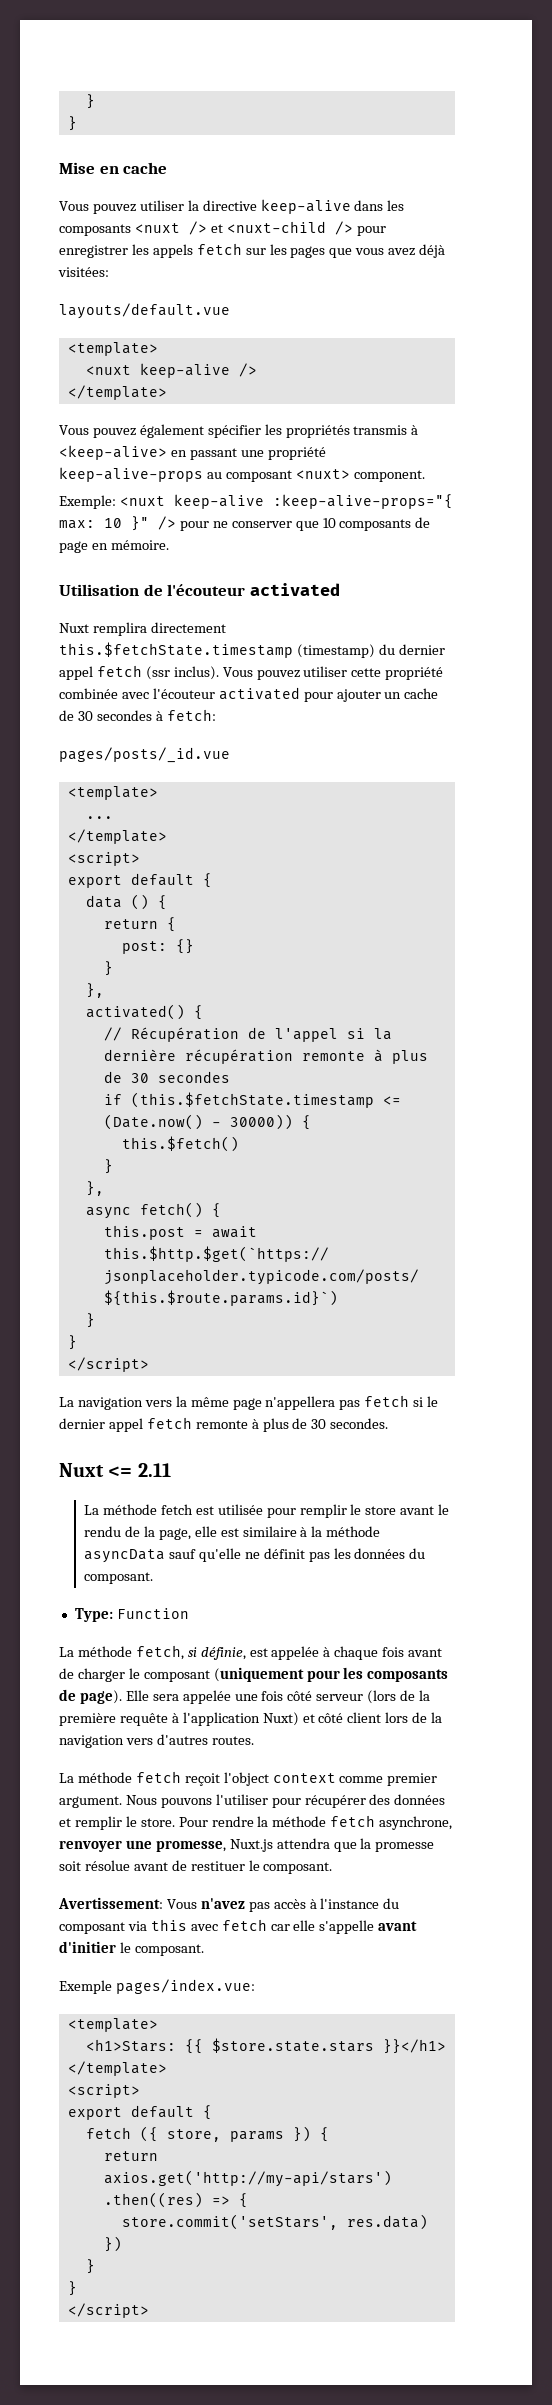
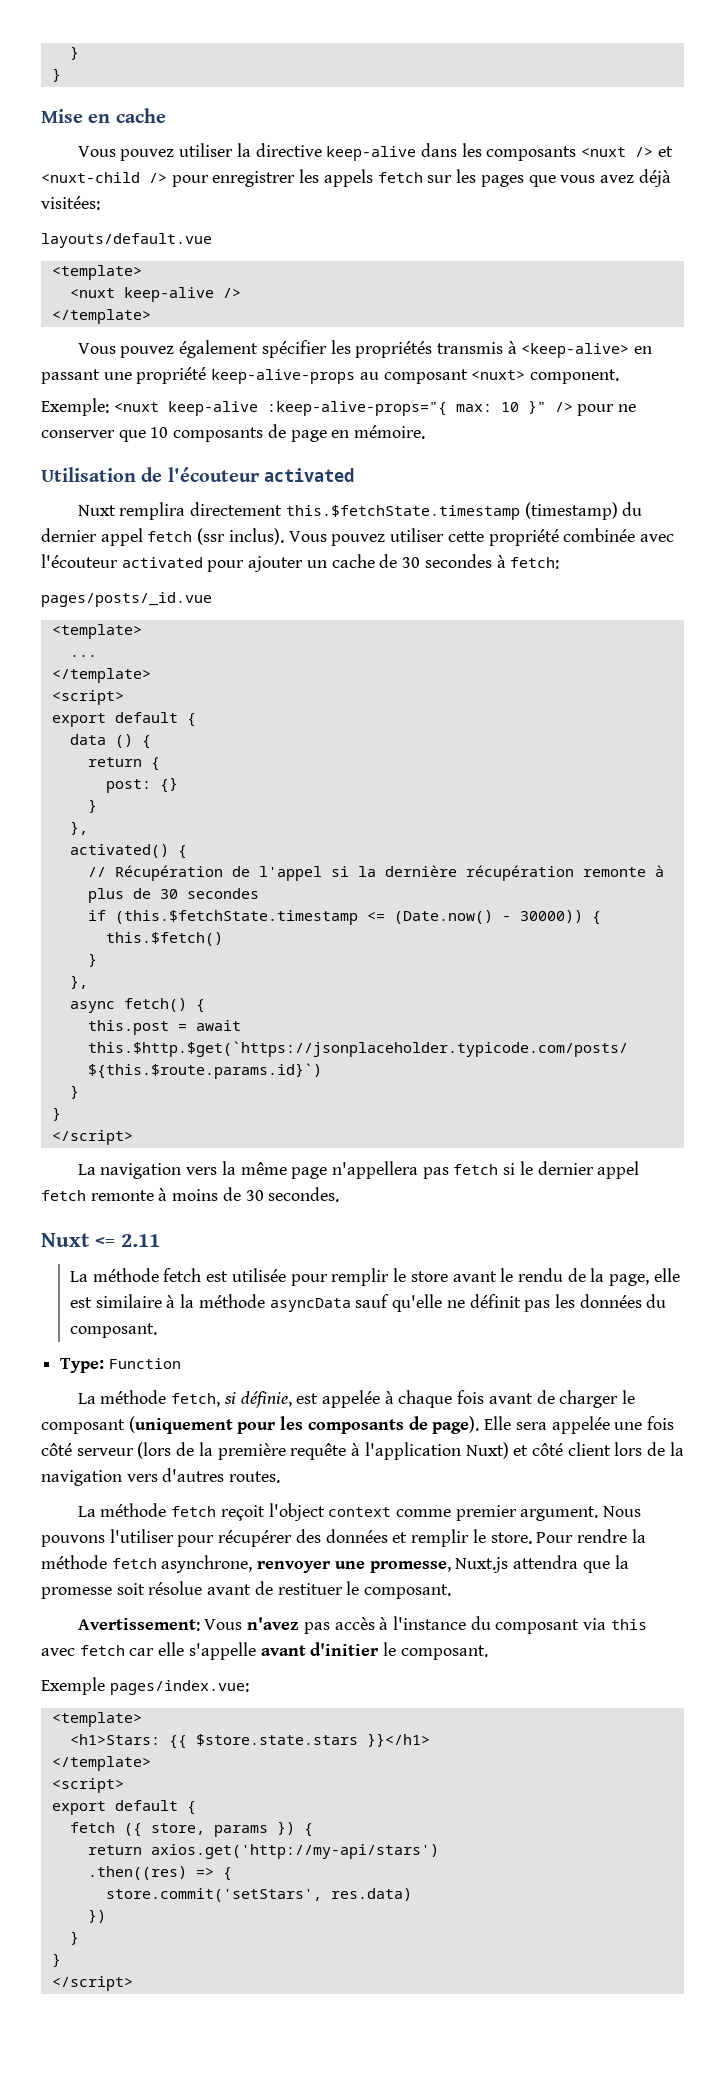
- La navigation vers la même page n'appellera pas fetch si le dernier appel fetch remonte à plus de 30 secondes.
+ La navigation vers la même page n'appellera pas fetch si le dernier appel fetch remonte à moins de 30 secondes.

